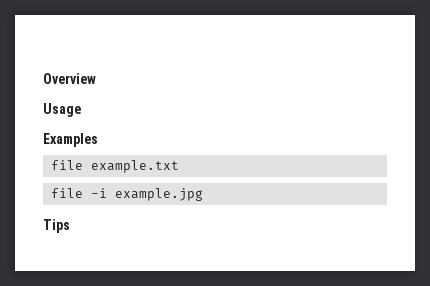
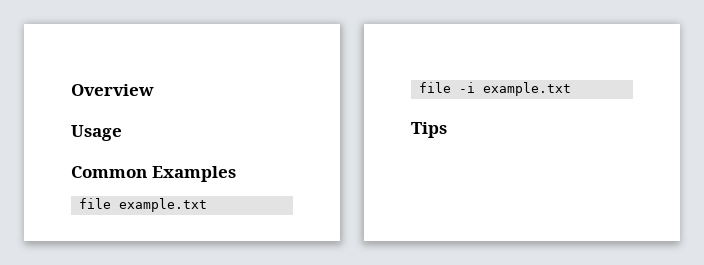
- Examples
+ Common Examples
- file -i example.jpg
+ file -i example.txt

